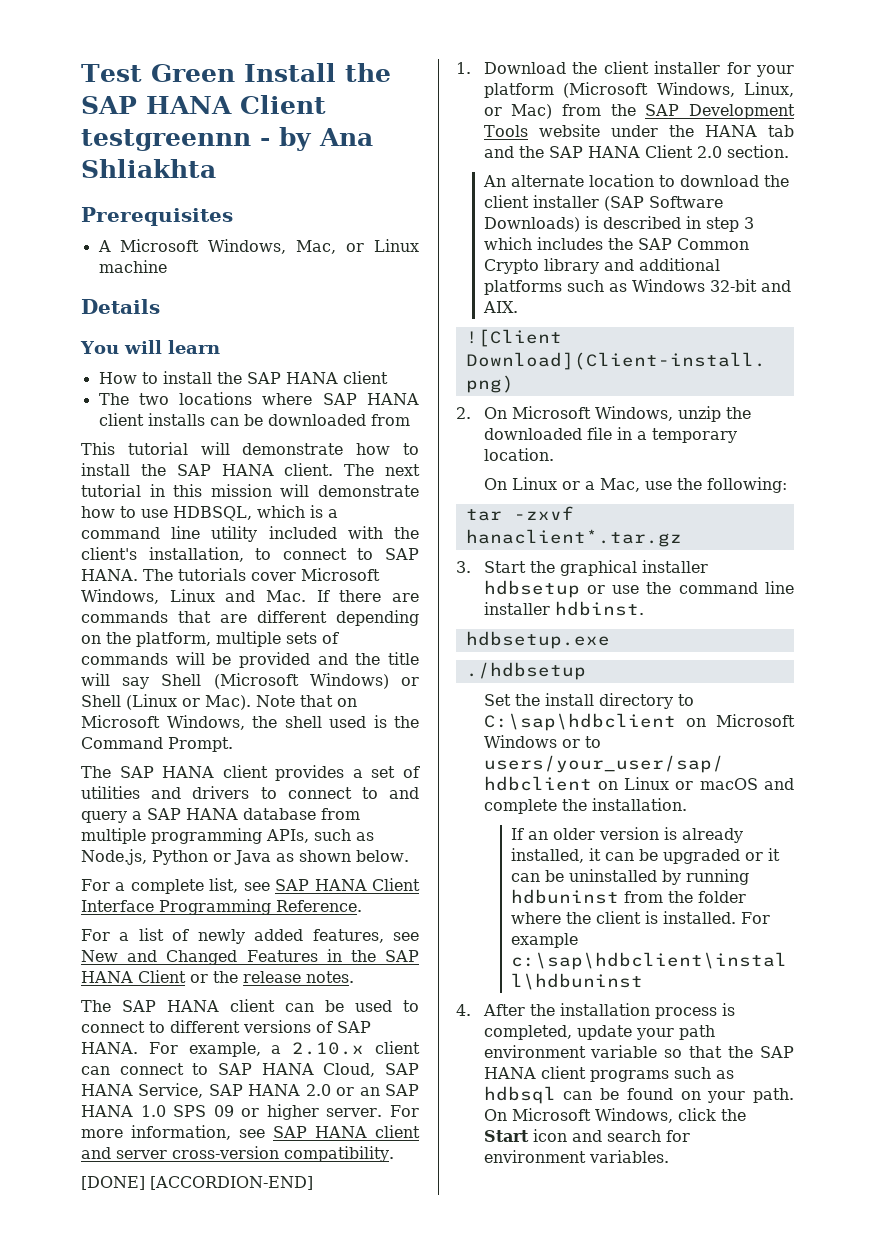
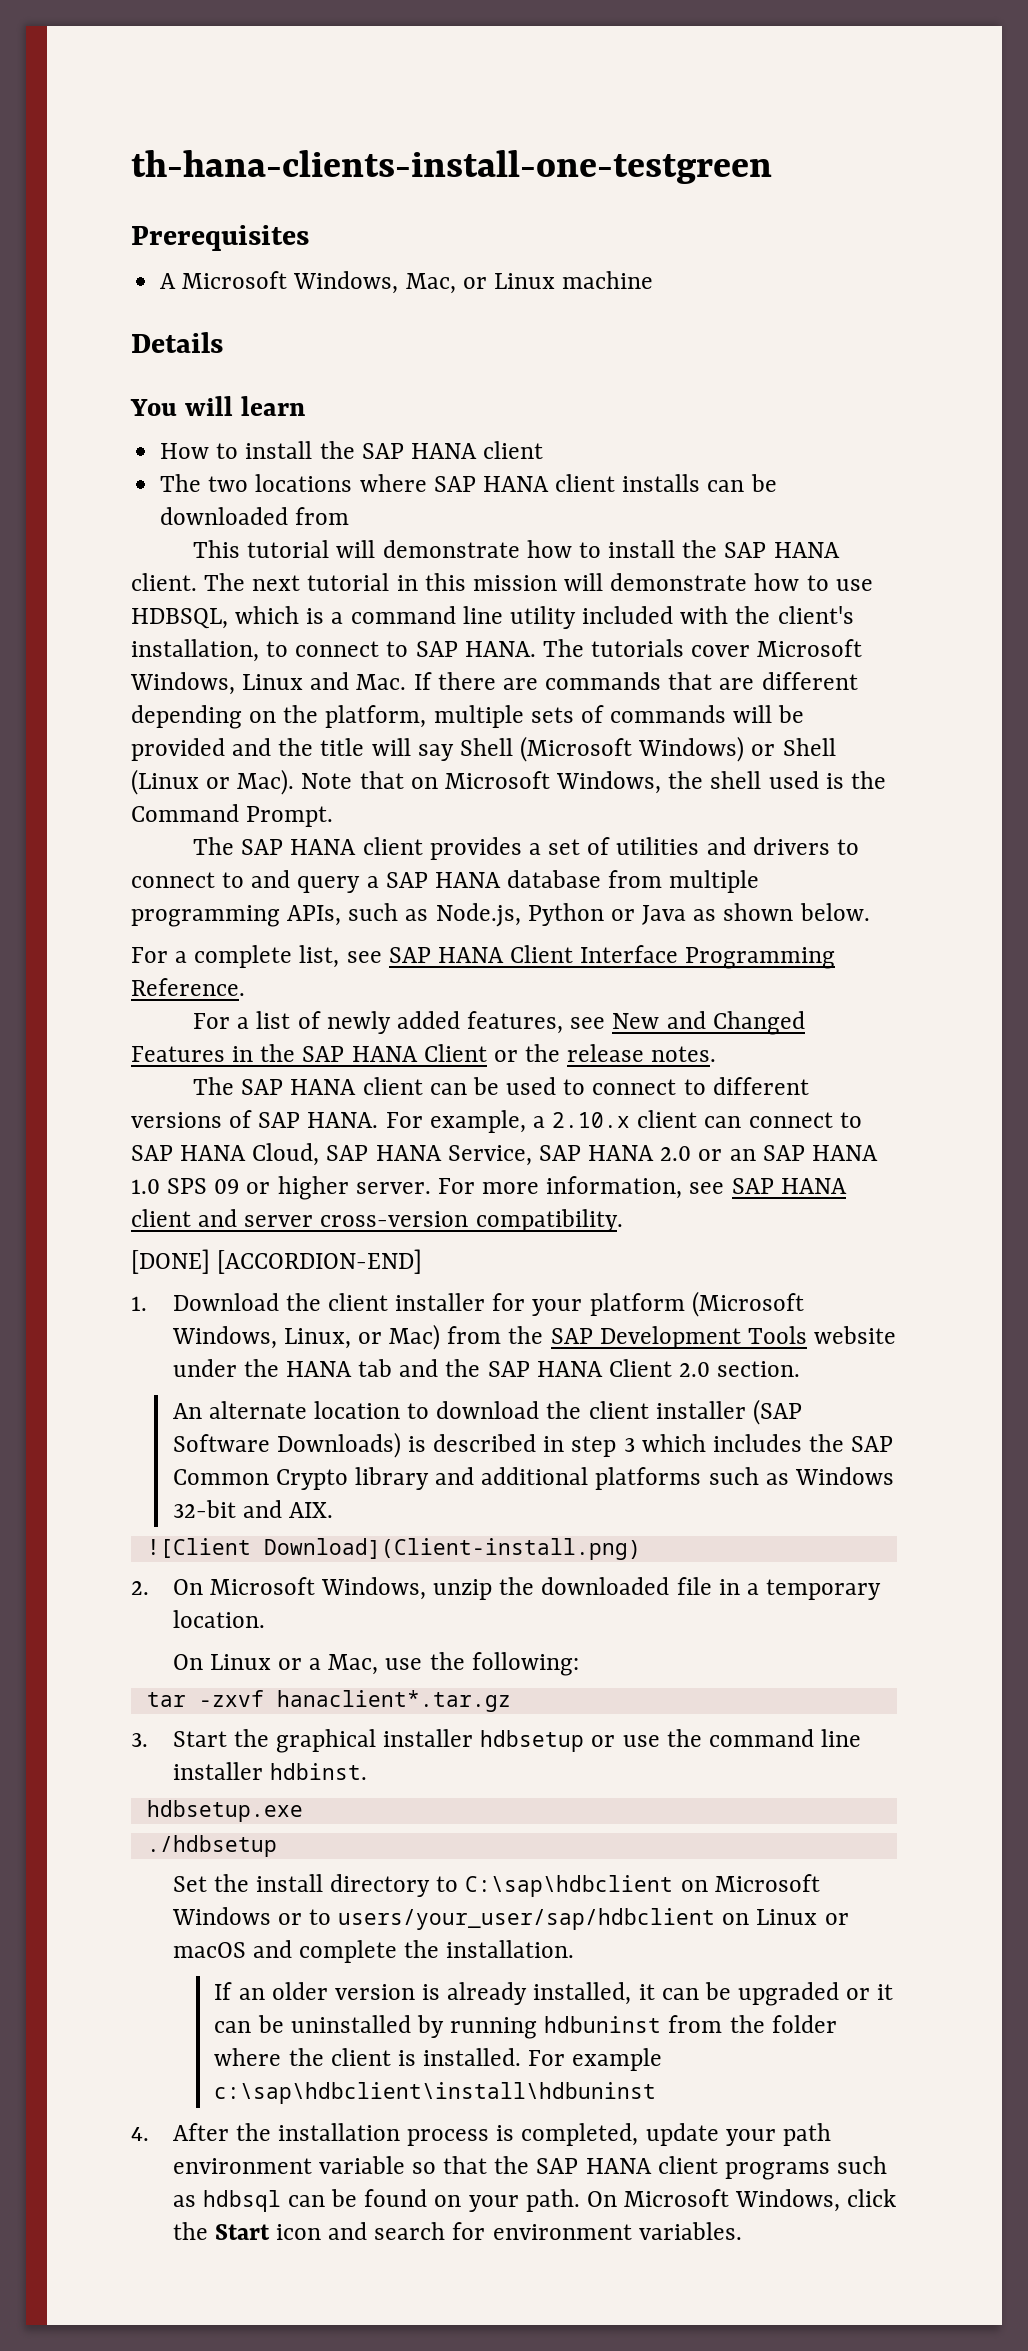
- Test Green Install the SAP HANA Client testgreennn - by Ana Shliakhta
+ th-hana-clients-install-one-testgreen

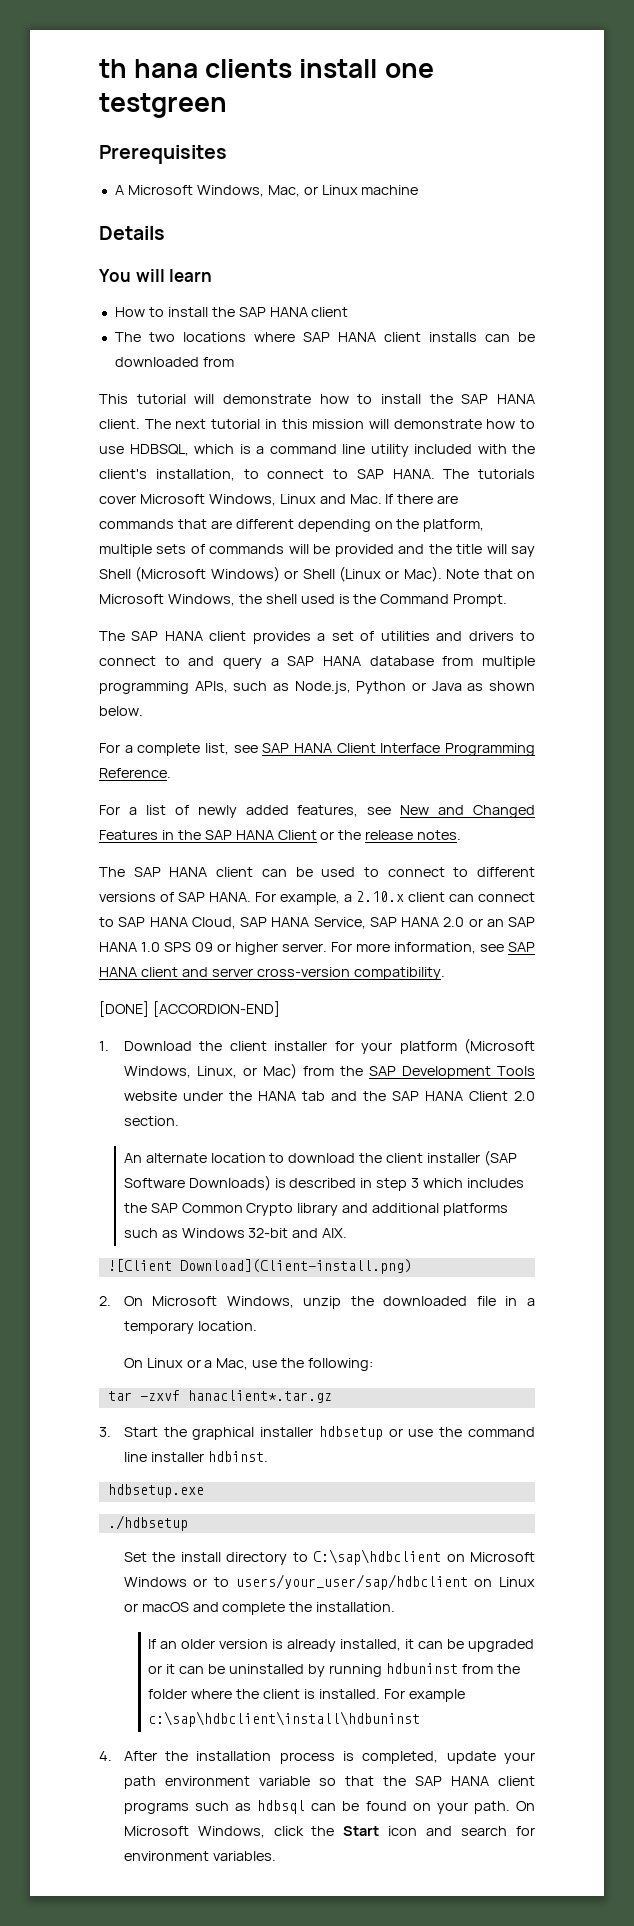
- th-hana-clients-install-one-testgreen
+ th hana clients install one testgreen

